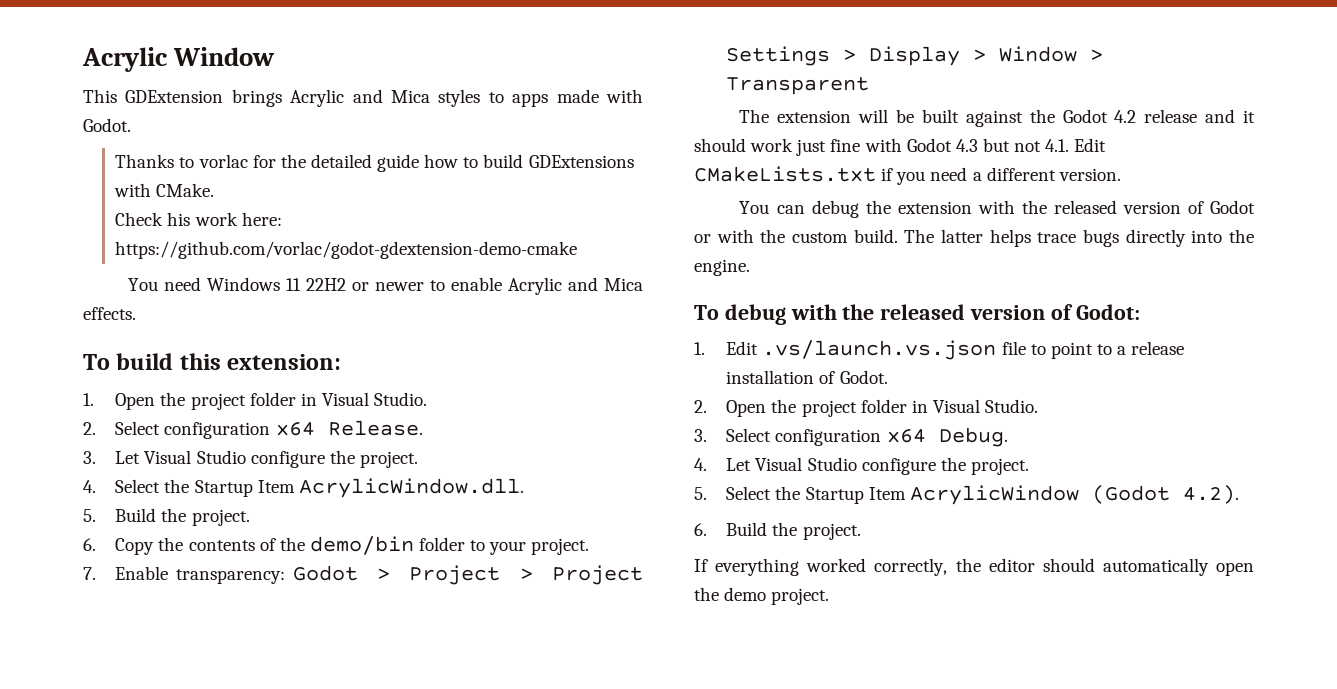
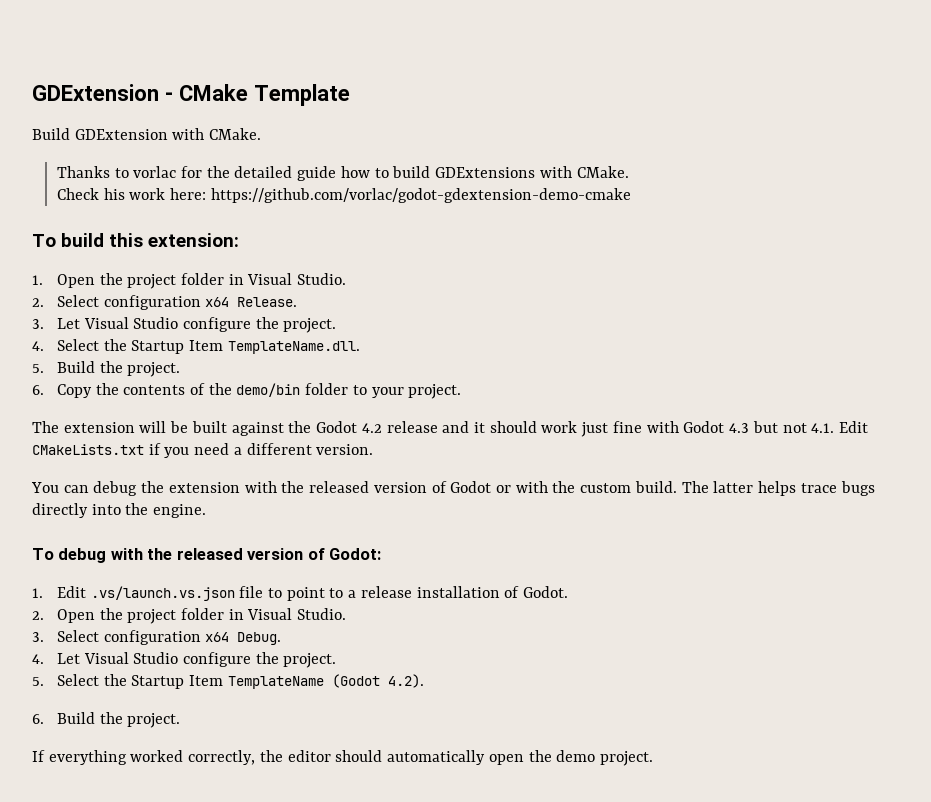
- Acrylic Window
- This GDExtension brings Acrylic and Mica styles to apps made with Godot.
+ GDExtension - CMake Template
+ Build GDExtension with CMake.
- You need Windows 11 22H2 or newer to enable Acrylic and Mica effects.
- 4. Select the Startup Item AcrylicWindow.dll.
+ 4. Select the Startup Item TemplateName.dll.
- 7. Enable transparency: Godot > Project > Project Settings > Display > Window > Transparent
- 5. Select the Startup Item AcrylicWindow (Godot 4.2).
+ 5. Select the Startup Item TemplateName (Godot 4.2).

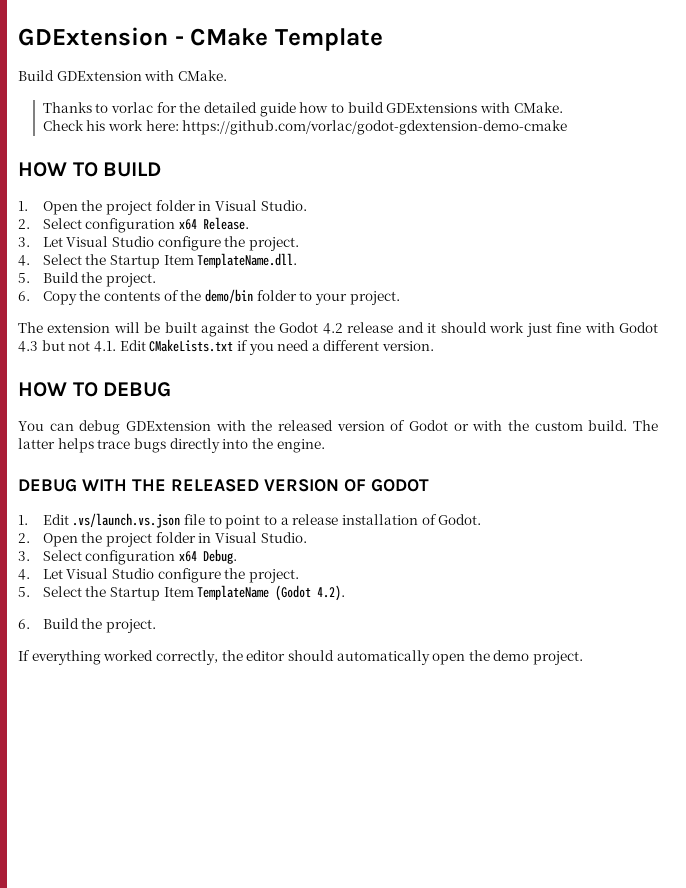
- To build this extension:
+ HOW TO BUILD
+ HOW TO DEBUG
- You can debug the extension with the released version of Godot or with the custom build.
+ You can debug GDExtension with the released version of Godot or with the custom build.
- To debug with the released version of Godot:
+ DEBUG WITH THE RELEASED VERSION OF GODOT

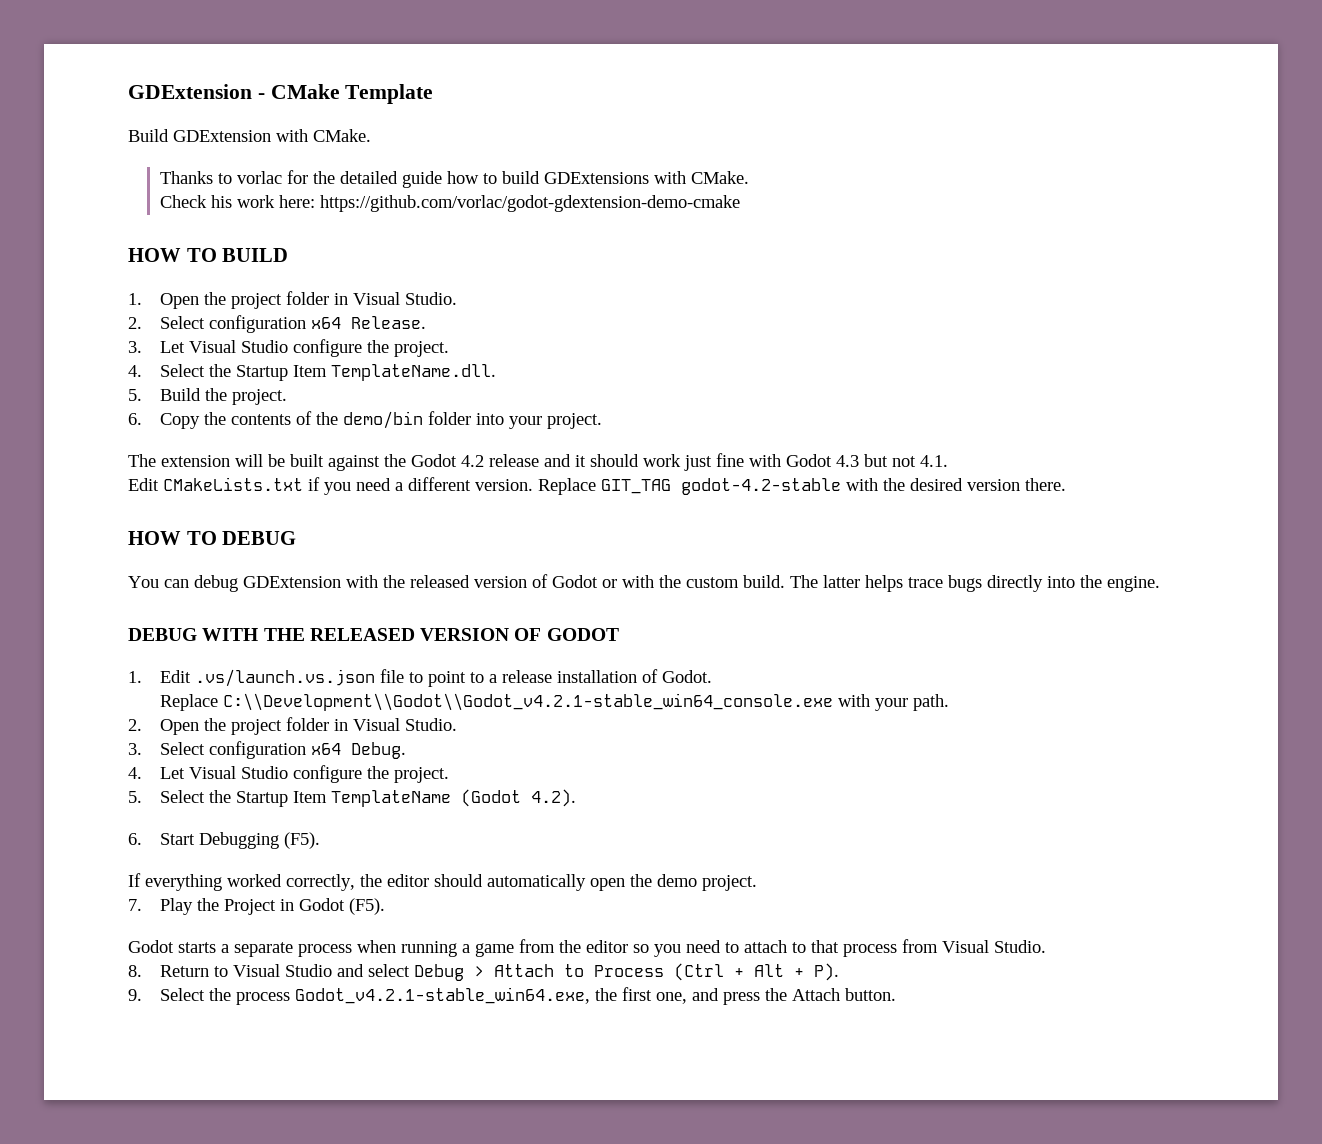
- 6. Copy the contents of the demo/bin folder to your project.
+ 6. Copy the contents of the demo/bin folder into your project.
- The extension will be built against the Godot 4.2 release and it should work just fine with Godot 4.3 but not 4.1. Edit CMakeLists.txt if you need a different version.
+ The extension will be built against the Godot 4.2 release and it should work just fine with Godot 4.3 but not 4.1.
+ Edit CMakeLists.txt if you need a different version. Replace GIT_TAG godot-4.2-stable with the desired version there.
+ Replace C:\\Development\\Godot\\Godot_v4.2.1-stable_win64_console.exe with your path.
- 6. Build the project.
+ 6. Start Debugging (F5).
+ 7. Play the Project in Godot (F5).
+ Godot starts a separate process when running a game from the editor so you need to attach to that process from Visual Studio.
+ 8. Return to Visual Studio and select Debug > Attach to Process (Ctrl + Alt + P).
+ 9. Select the process Godot_v4.2.1-stable_win64.exe, the first one, and press the Attach button.

